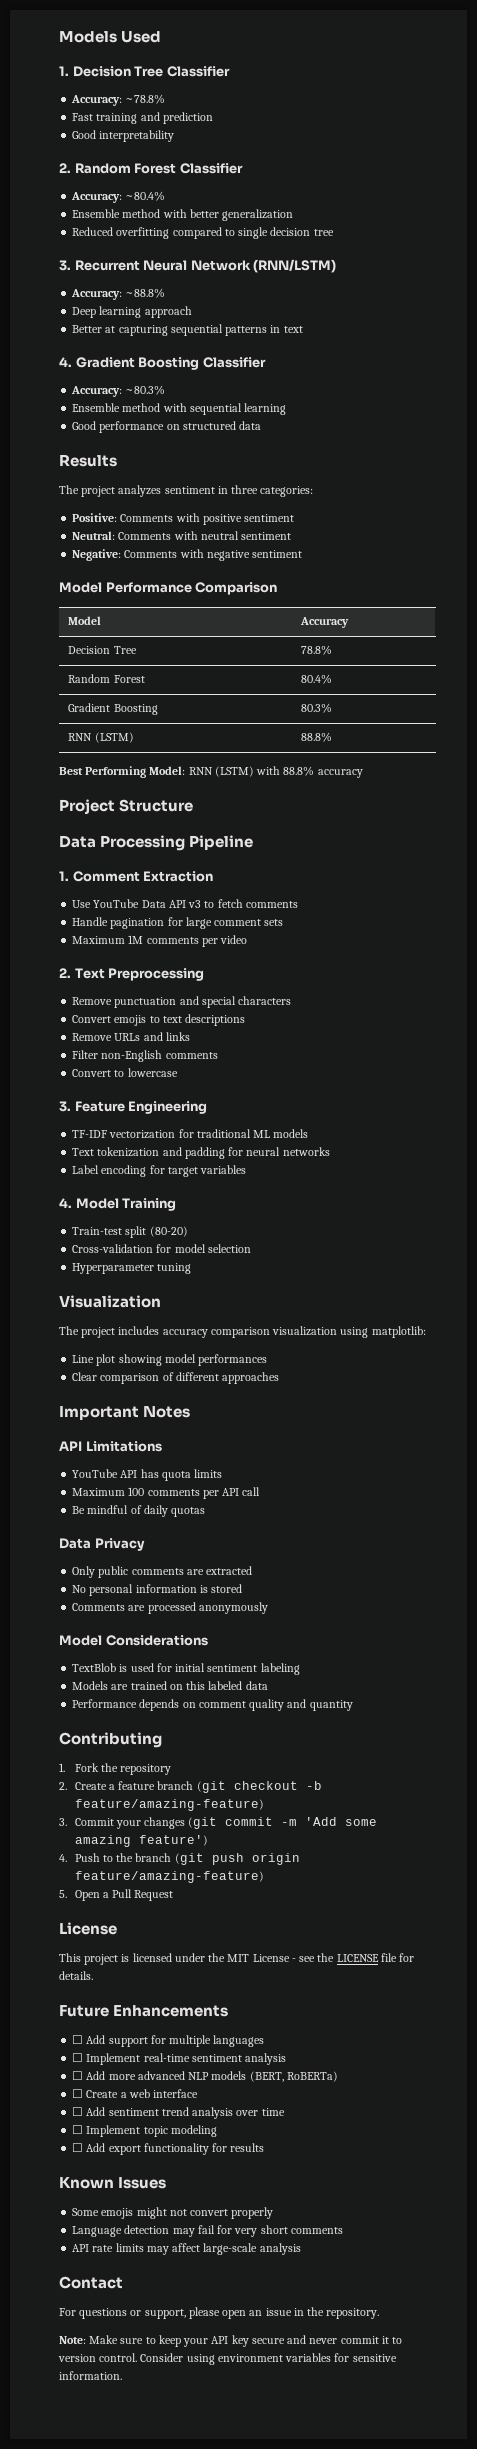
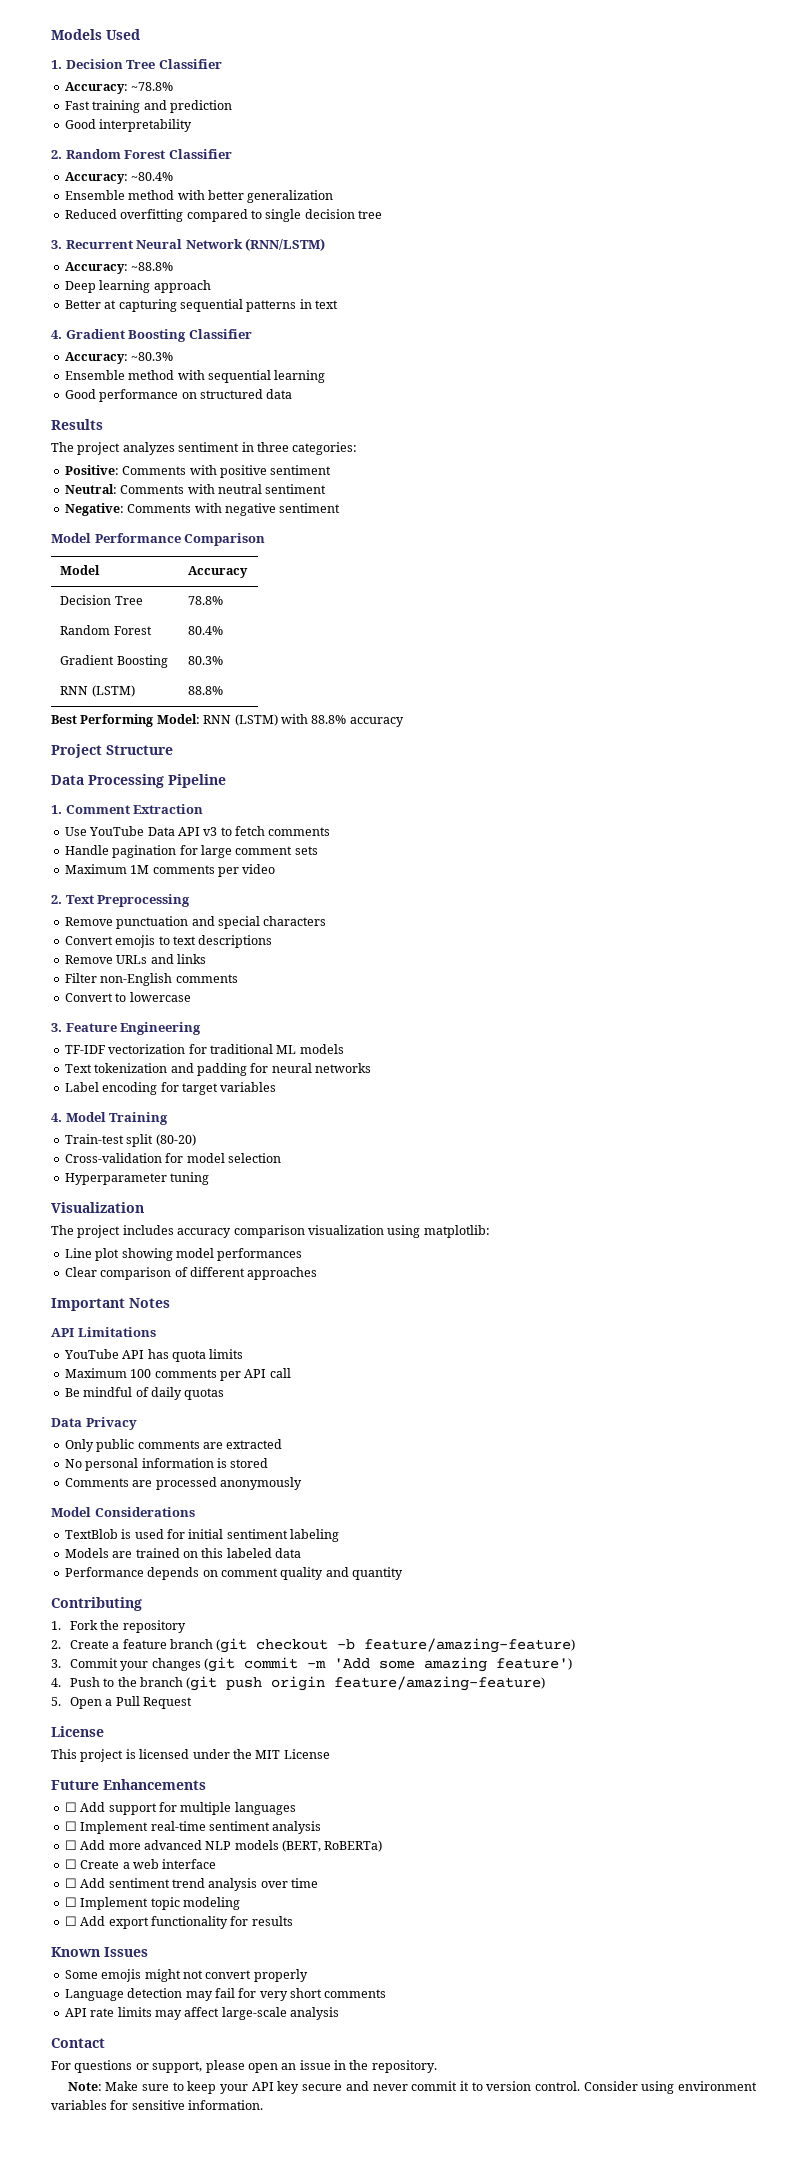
- This project is licensed under the MIT License - see the LICENSE file for details.
+ This project is licensed under the MIT License

